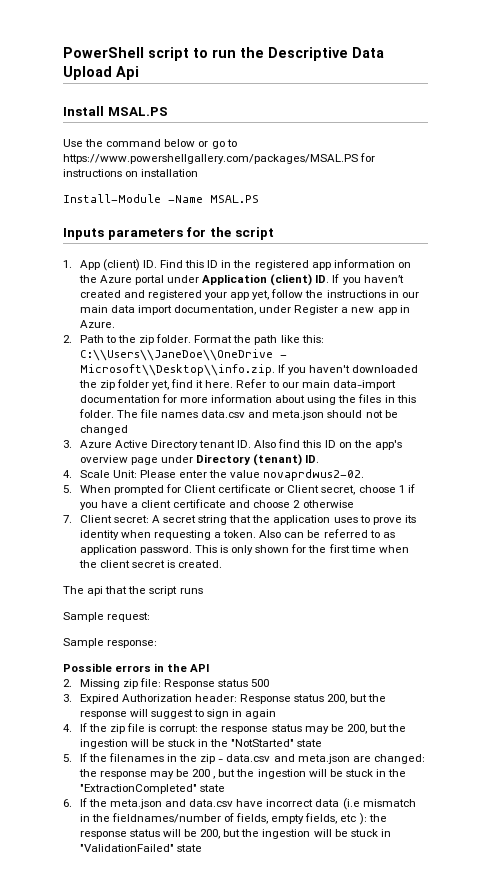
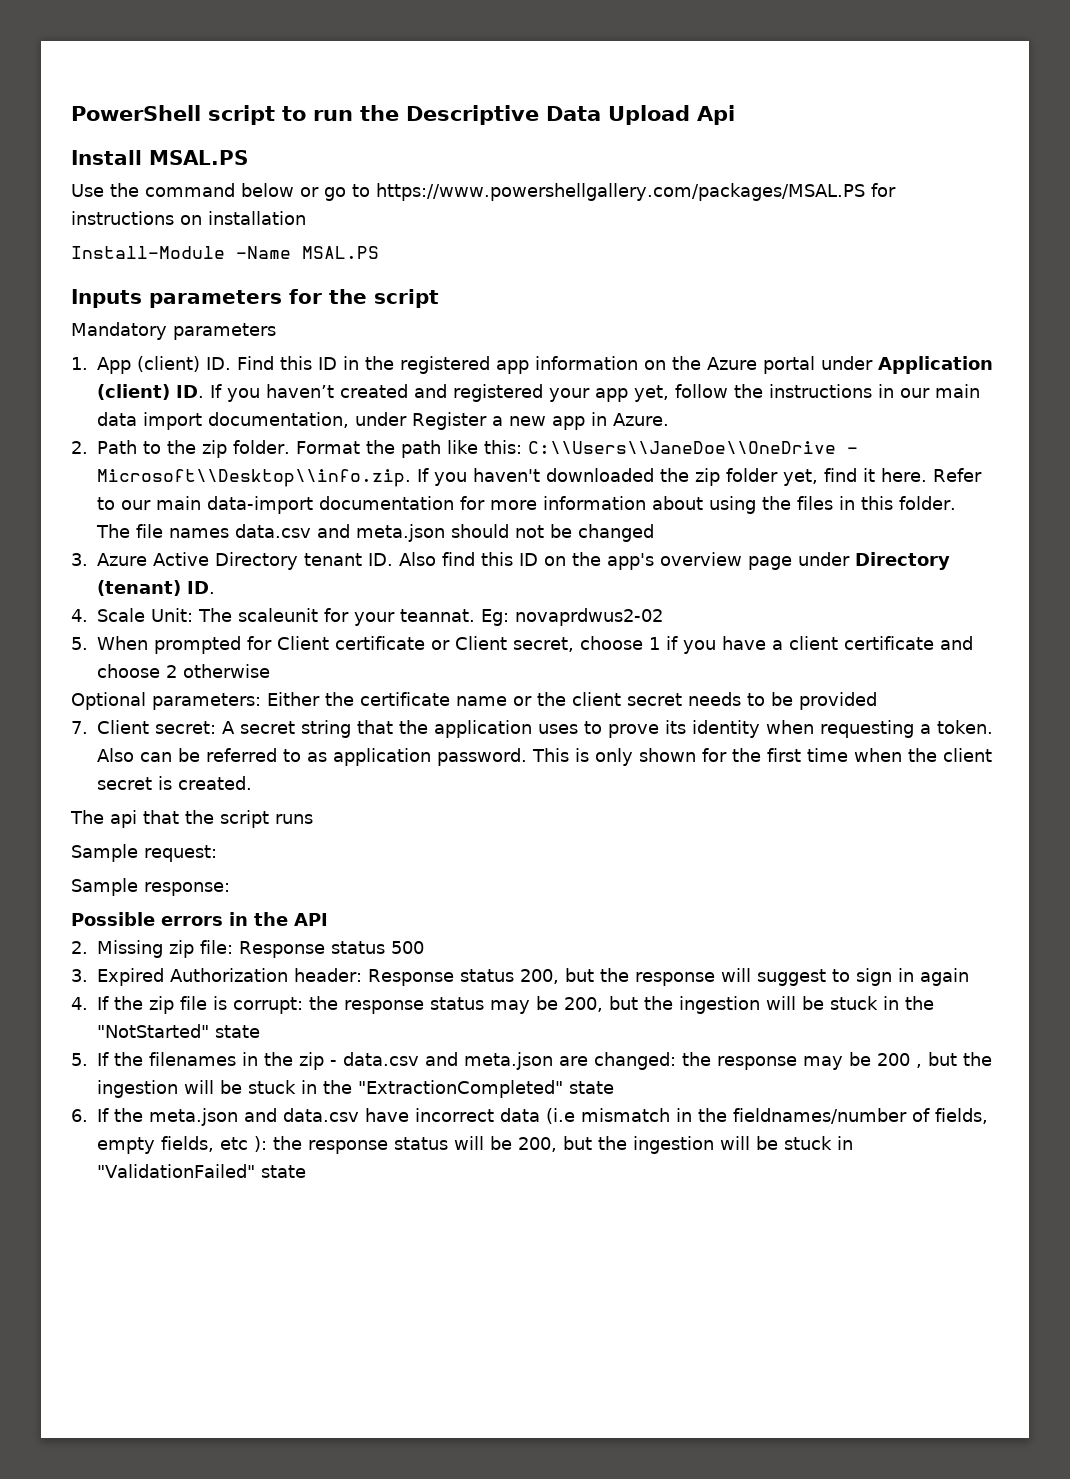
+ Mandatory parameters
- 4. Scale Unit: Please enter the value novaprdwus2-02.
+ 4. Scale Unit: The scaleunit for your teannat. Eg: novaprdwus2-02
+ Optional parameters: Either the certificate name or the client secret needs to be provided

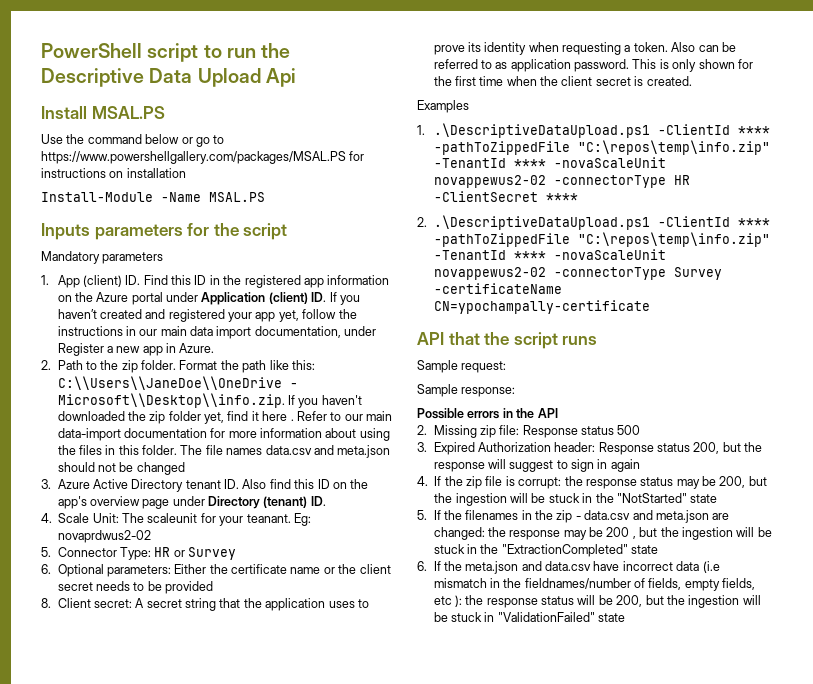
- Format the path like this: C:\\Users\\JaneDoe\\OneDrive - Microsoft\\Desktop\\info.zip. If you haven't downloaded the zip folder yet, find it here.
+ Format the path like this: C:\\Users\\JaneDoe\\OneDrive - Microsoft\\Desktop\\info.zip. If you haven't downloaded the zip folder yet, find it here .
- 4. Scale Unit: The scaleunit for your teannat.
+ 4. Scale Unit: The scaleunit for your teanant.
- 5. When prompted for Client certificate or Client secret, choose 1 if you have a client certificate and choose 2 otherwise
- Optional parameters: Either the certificate name or the client secret needs to be provided
+ 5. Connector Type: HR or Survey
+ 6. Optional parameters: Either the certificate name or the client secret needs to be provided
- 7. Client secret: A secret string that the application uses to prove its identity when requesting a token.
+ 8. Client secret: A secret string that the application uses to prove its identity when requesting a token.
- The api that the script runs
+ Examples
+ 1. .\DescriptiveDataUpload.ps1 -ClientId **** -pathToZippedFile "C:\repos\temp\info.zip" -TenantId **** -novaScaleUnit novappewus2-02 -connectorType HR -ClientSecret ****
+ 2. .\DescriptiveDataUpload.ps1 -ClientId **** -pathToZippedFile "C:\repos\temp\info.zip" -TenantId **** -novaScaleUnit novappewus2-02 -connectorType Survey -certificateName CN=ypochampally-certificate
+ API that the script runs

